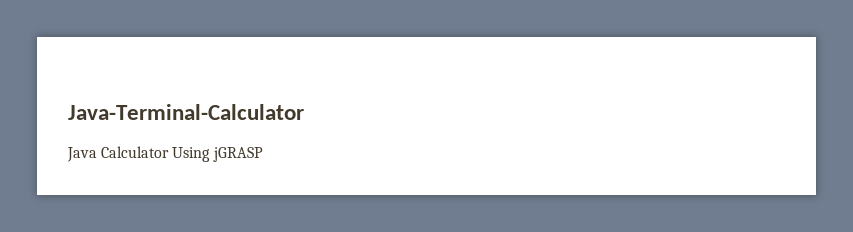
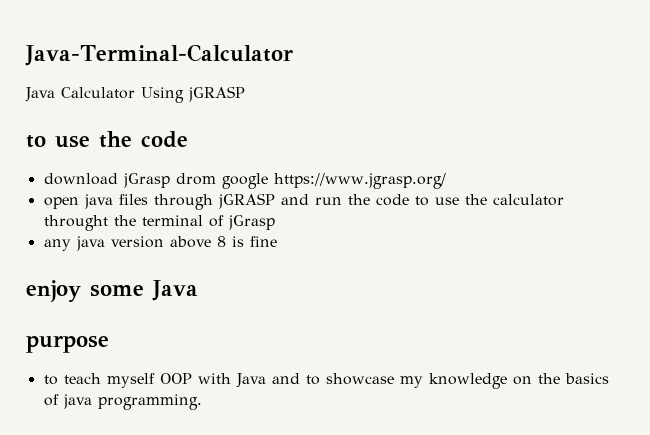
+ to use the code
+ download jGrasp drom google https://www.jgrasp.org/
+ open java files through jGRASP and run the code to use the calculator throught the terminal of jGrasp
+ any java version above 8 is fine
+ enjoy some Java
+ purpose
+ to teach myself OOP with Java and to showcase my knowledge on the basics of java programming.

